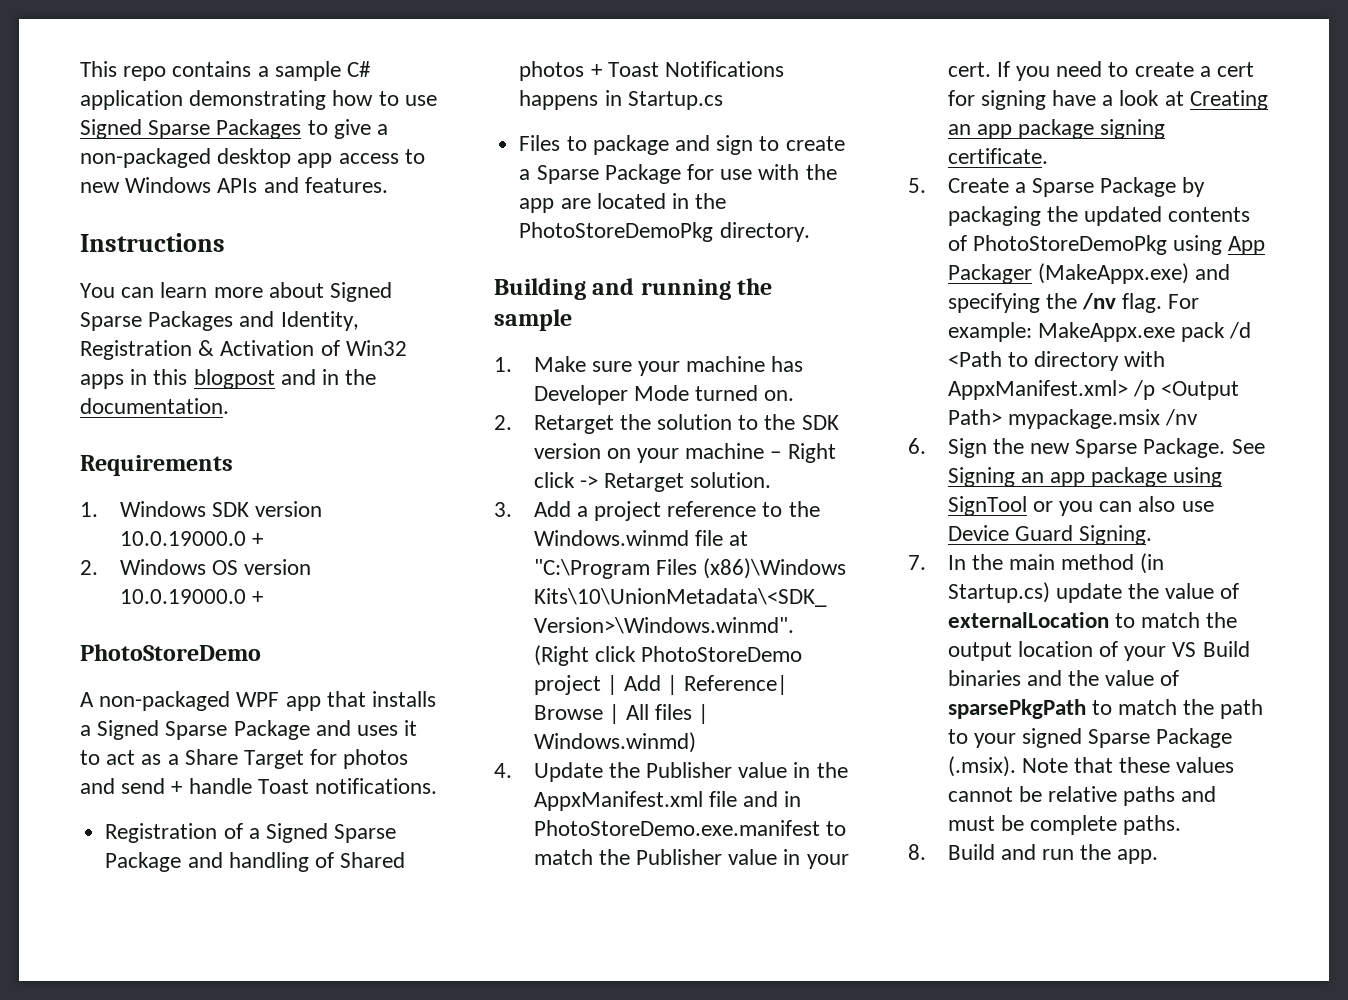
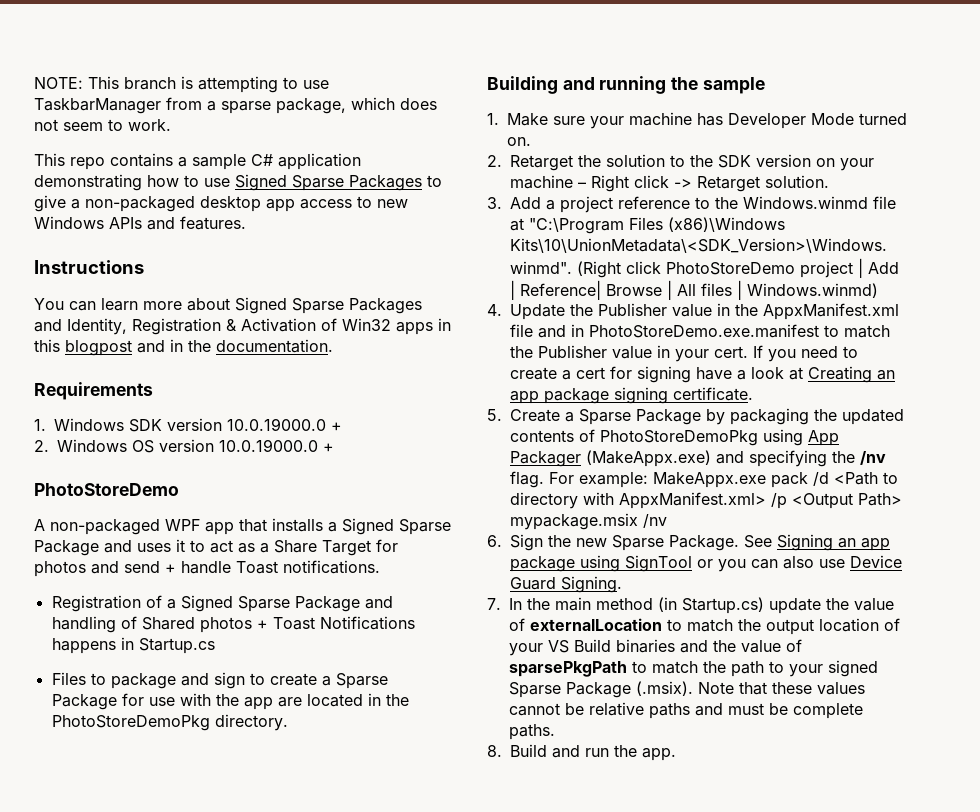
+ NOTE: This branch is attempting to use TaskbarManager from a sparse package, which does not seem to work.

